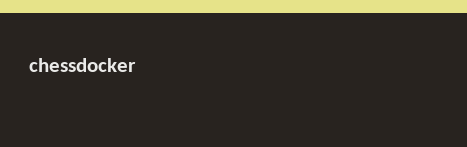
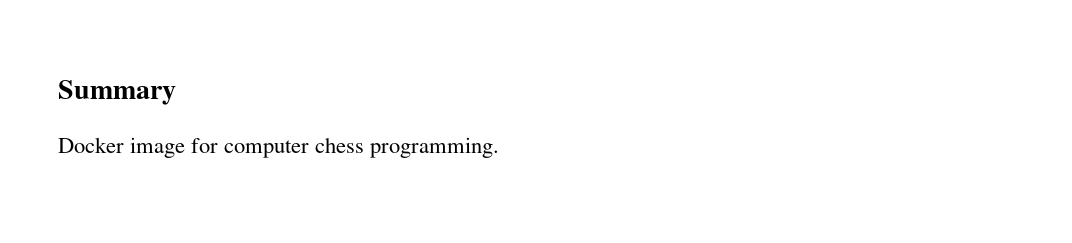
- chessdocker
+ Summary
+ Docker image for computer chess programming.

